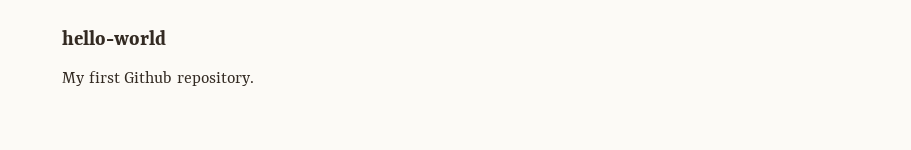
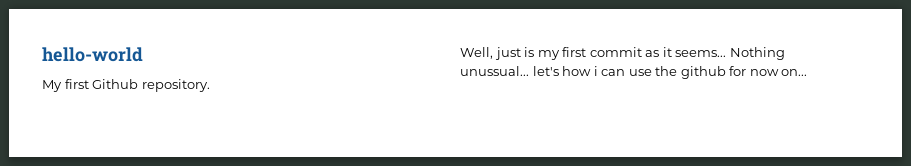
+ Well, just is my first commit as it seems... Nothing unussual... let's how i can use the github for now on...

